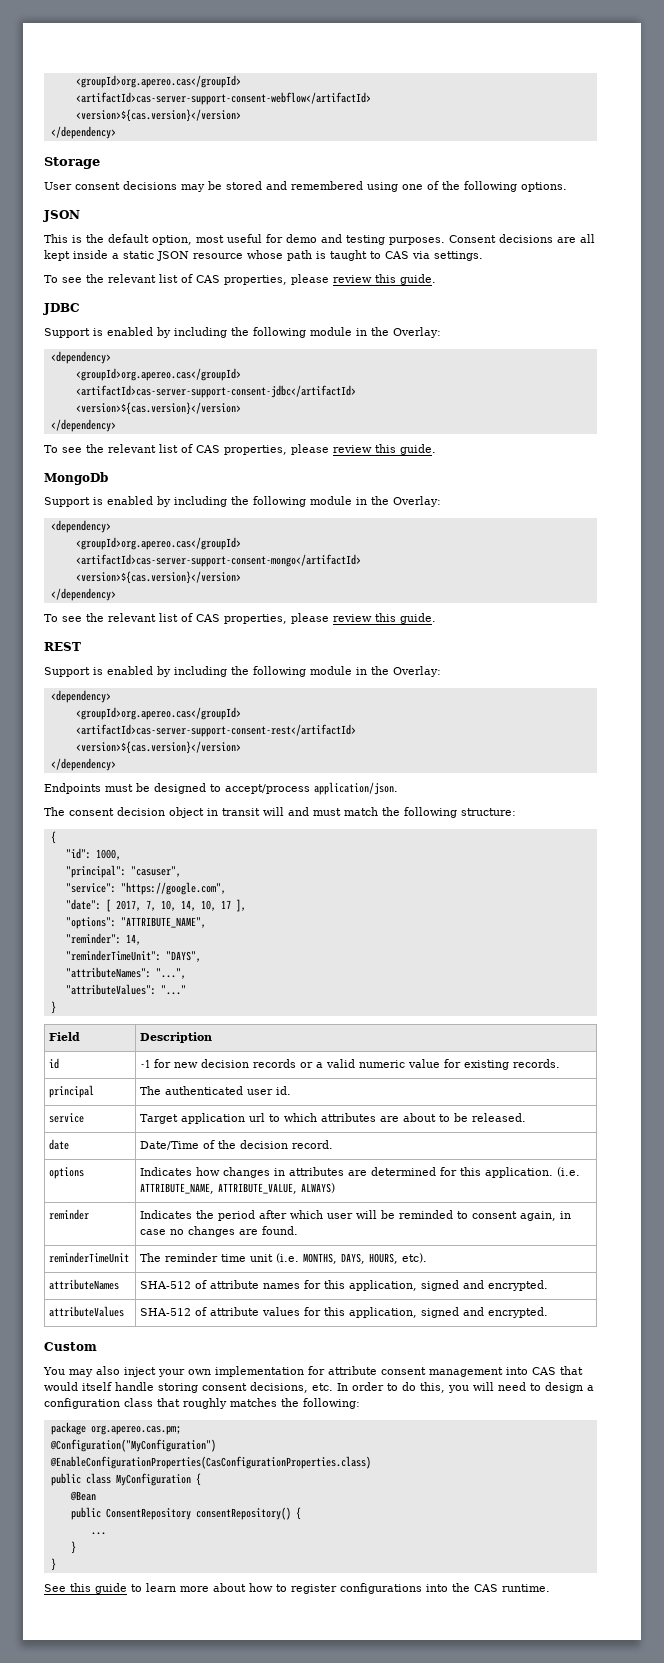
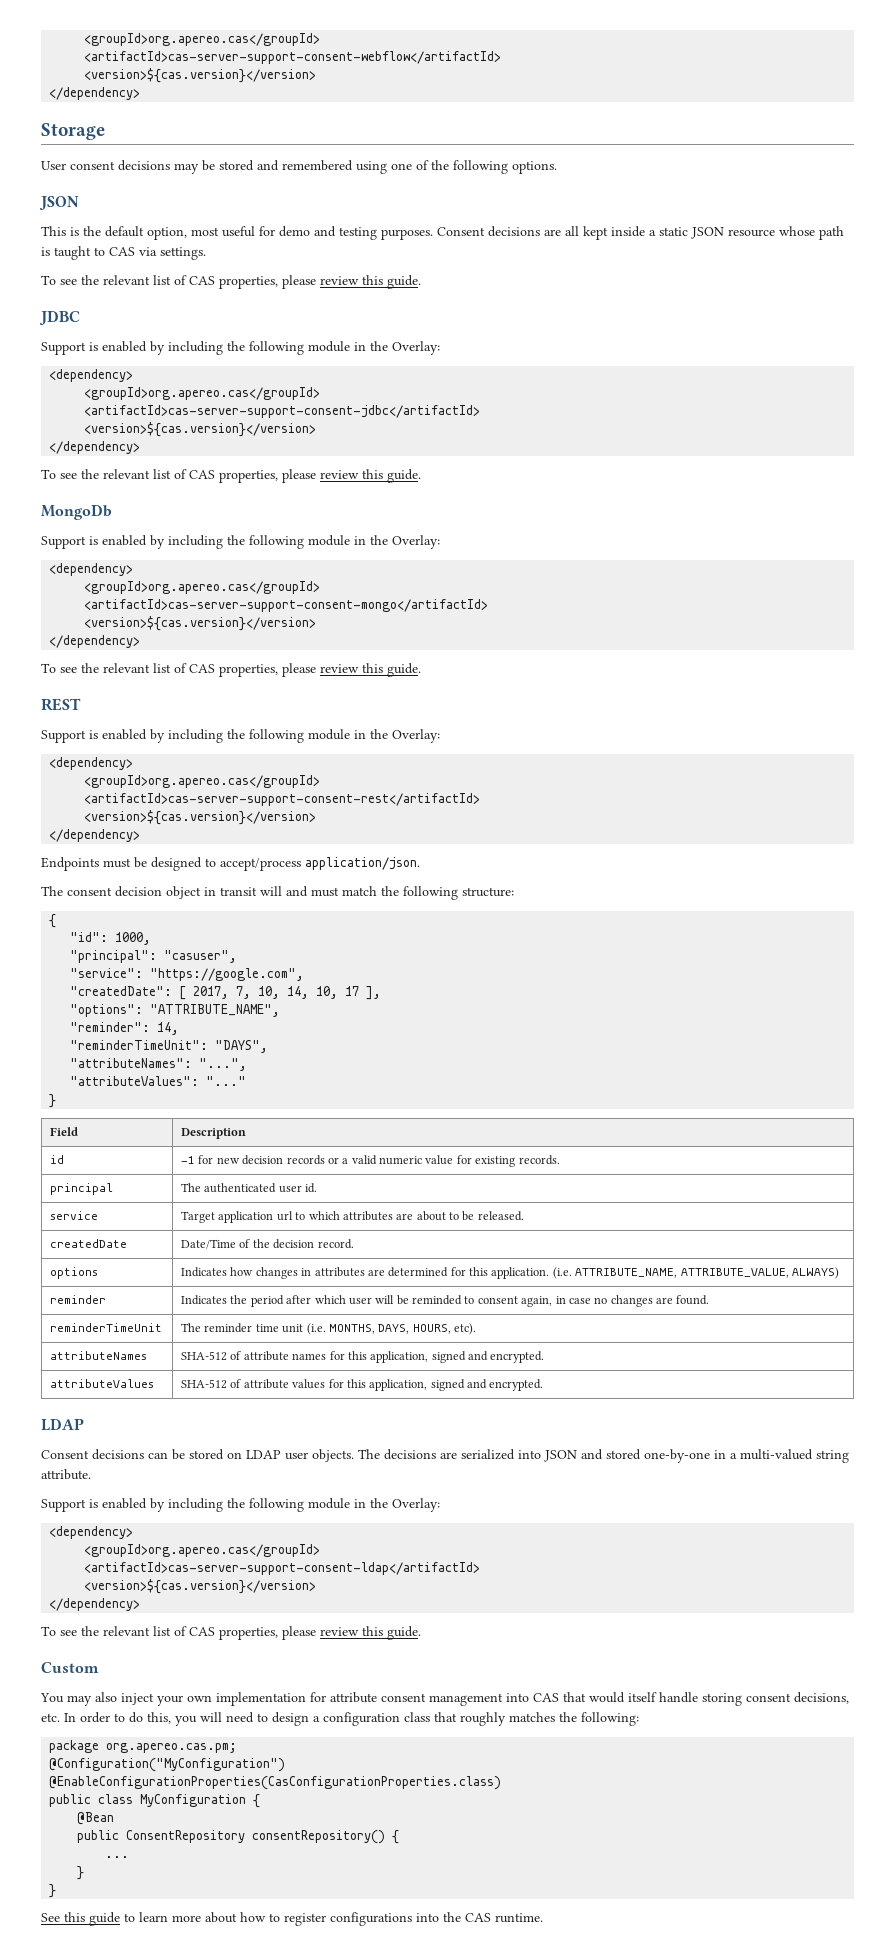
- "date": [ 2017, 7, 10, 14, 10, 17 ],
+ "createdDate": [ 2017, 7, 10, 14, 10, 17 ],
- date | Date/Time of the decision record.
+ createdDate | Date/Time of the decision record.
  attributeValues | SHA-512 of attribute values for this application, signed and encrypted.
+ LDAP
+ Consent decisions can be stored on LDAP user objects. The decisions are serialized into JSON and stored one-by-one in a multi-valued string attribute.
+ Support is enabled by including the following module in the Overlay:
+ <dependency>
+ <groupId>org.apereo.cas</groupId>
+ <artifactId>cas-server-support-consent-ldap</artifactId>
+ <version>${cas.version}</version>
+ </dependency>
+ To see the relevant list of CAS properties, please review this guide.

